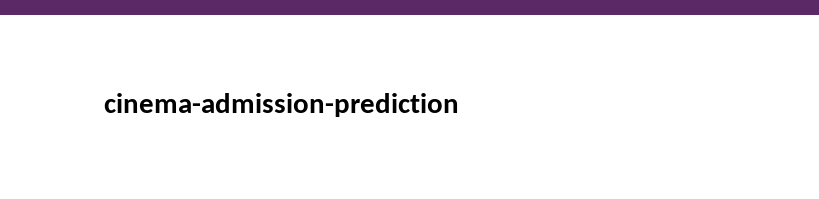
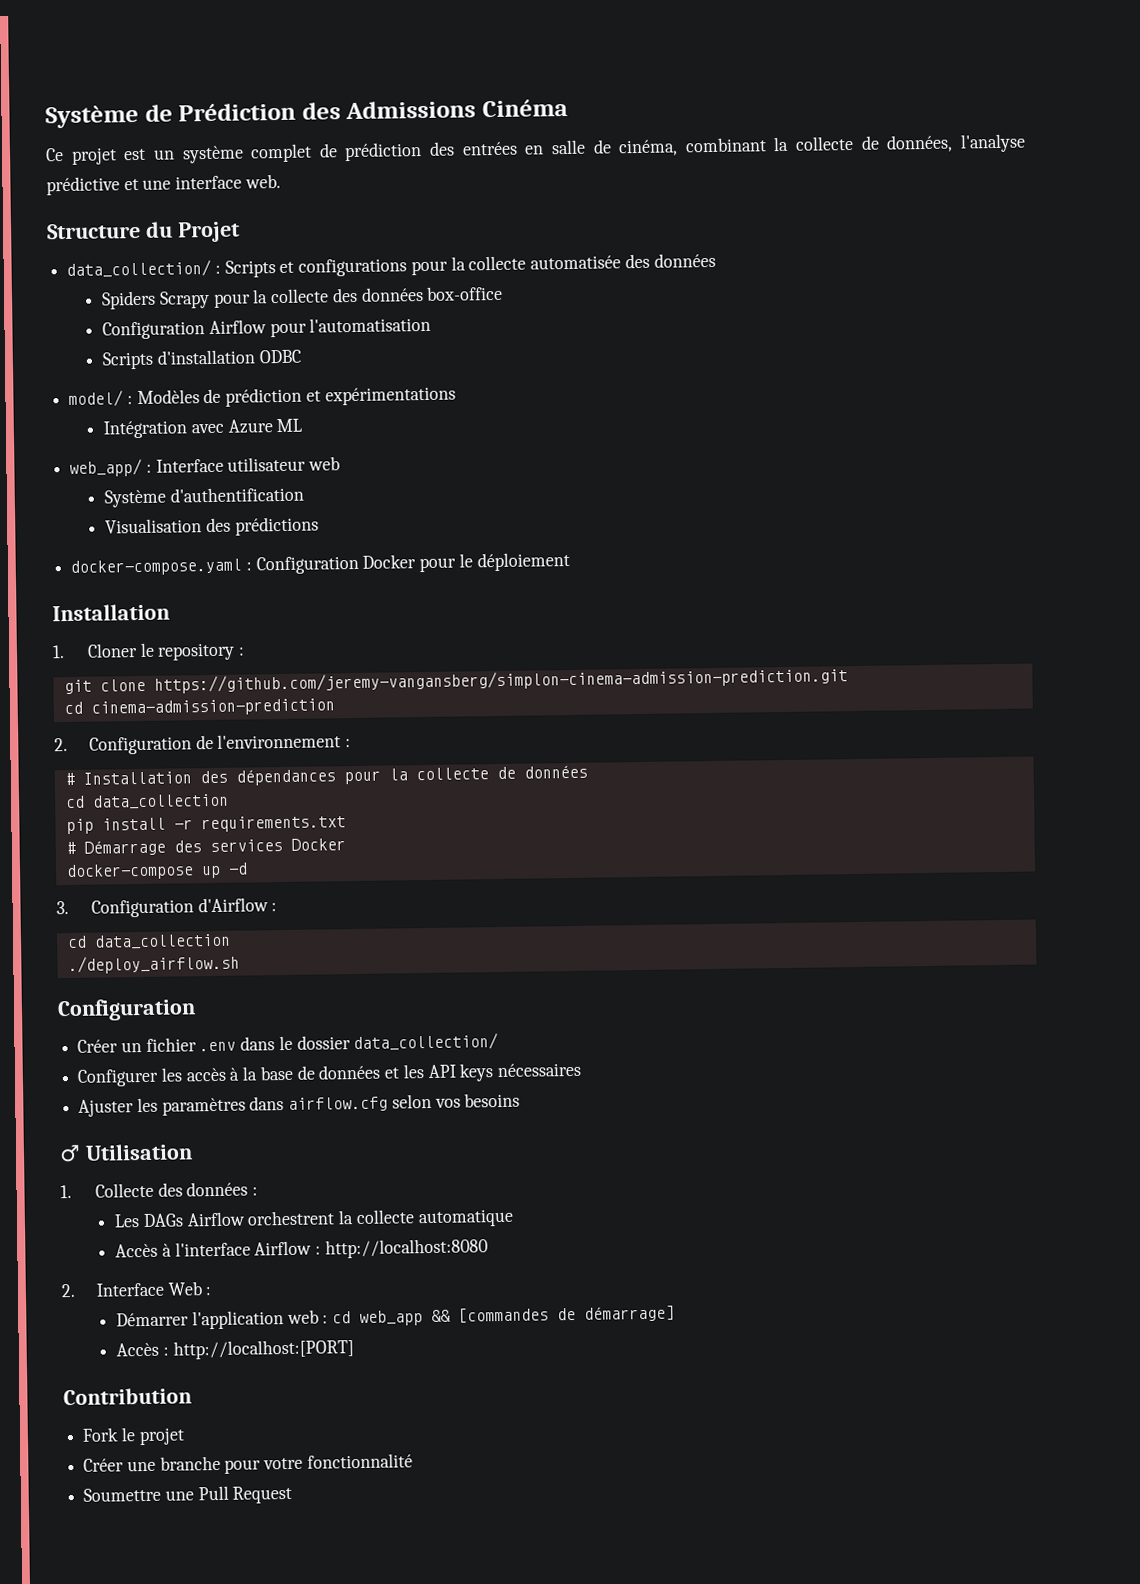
- cinema-admission-prediction
+ Système de Prédiction des Admissions Cinéma
+ Ce projet est un système complet de prédiction des entrées en salle de cinéma, combinant la collecte de données, l'analyse prédictive et une interface web.
+ Structure du Projet
+ data_collection/ : Scripts et configurations pour la collecte automatisée des données
+ Spiders Scrapy pour la collecte des données box-office
+ Configuration Airflow pour l'automatisation
+ Scripts d'installation ODBC
+ model/ : Modèles de prédiction et expérimentations
+ Intégration avec Azure ML
+ web_app/ : Interface utilisateur web
+ Système d'authentification
+ Visualisation des prédictions
+ docker-compose.yaml : Configuration Docker pour le déploiement
+ Installation
+ 1. Cloner le repository :
+ git clone https://github.com/jeremy-vangansberg/simplon-cinema-admission-prediction.git
+ cd cinema-admission-prediction
+ 2. Configuration de l'environnement :
+ # Installation des dépendances pour la collecte de données
+ cd data_collection
+ pip install -r requirements.txt
+ # Démarrage des services Docker
+ docker-compose up -d
+ 3. Configuration d'Airflow :
+ cd data_collection
+ ./deploy_airflow.sh
+ Configuration
+ Créer un fichier .env dans le dossier data_collection/
+ Configurer les accès à la base de données et les API keys nécessaires
+ Ajuster les paramètres dans airflow.cfg selon vos besoins
+ ♂ Utilisation
+ 1. Collecte des données :
+ Les DAGs Airflow orchestrent la collecte automatique
+ Accès à l'interface Airflow : http://localhost:8080
+ 2. Interface Web :
+ Démarrer l'application web : cd web_app && [commandes de démarrage]
+ Accès : http://localhost:[PORT]
+ Contribution
+ Fork le projet
+ Créer une branche pour votre fonctionnalité
+ Soumettre une Pull Request

